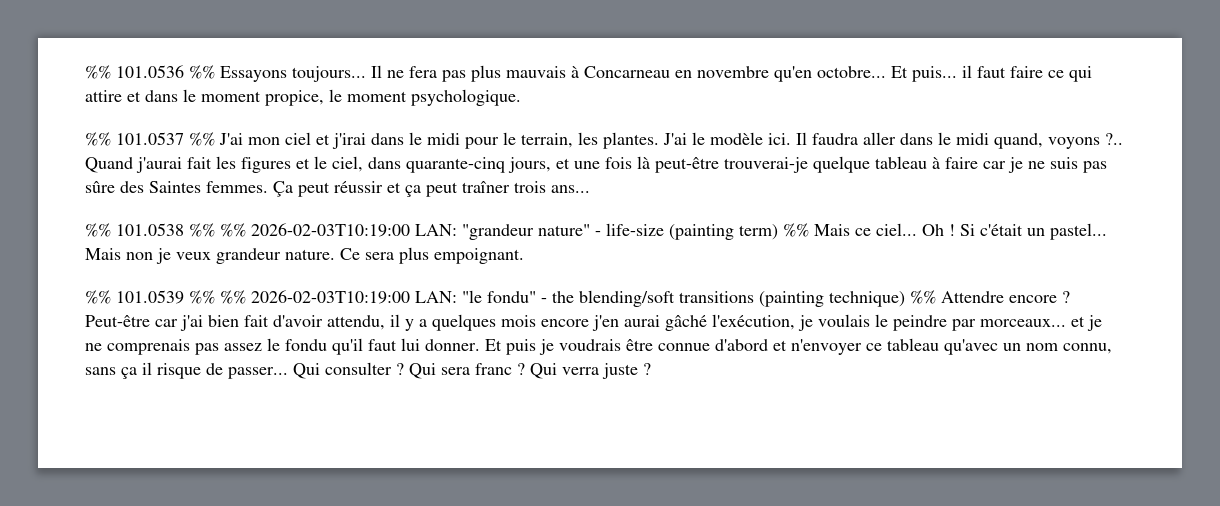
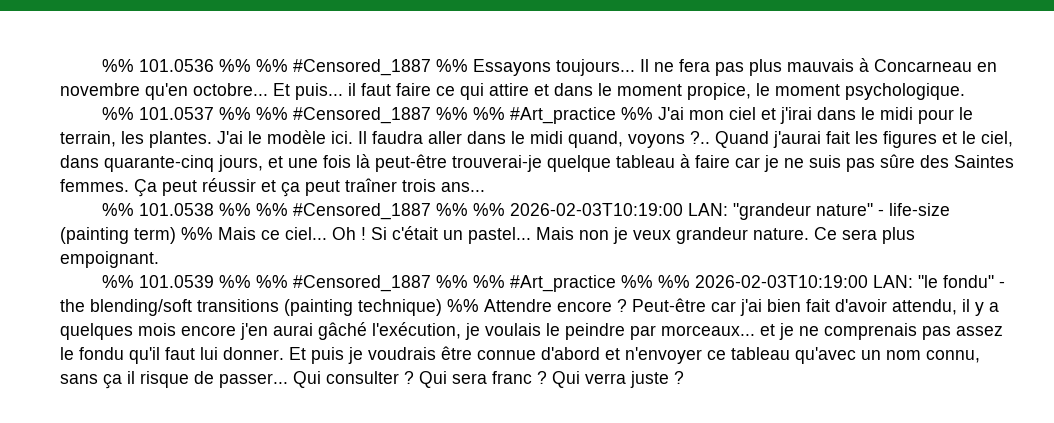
- %% 101.0536 %% Essayons toujours...
+ %% 101.0536 %% %% #Censored_1887 %% Essayons toujours...
- %% 101.0537 %% J'ai mon ciel et j'irai dans le midi pour le terrain, les plantes.
+ %% 101.0537 %% %% #Censored_1887 %% %% #Art_practice %% J'ai mon ciel et j'irai dans le midi pour le terrain, les plantes.
- %% 101.0538 %% %% 2026-02-03T10:19:00 LAN: "grandeur nature" - life-size (painting term) %% Mais ce ciel...
+ %% 101.0538 %% %% #Censored_1887 %% %% 2026-02-03T10:19:00 LAN: "grandeur nature" - life-size (painting term) %% Mais ce ciel...
- %% 101.0539 %% %% 2026-02-03T10:19:00 LAN: "le fondu" - the blending/soft transitions (painting technique) %% Attendre encore ?
+ %% 101.0539 %% %% #Censored_1887 %% %% #Art_practice %% %% 2026-02-03T10:19:00 LAN: "le fondu" - the blending/soft transitions (painting technique) %% Attendre encore ?

